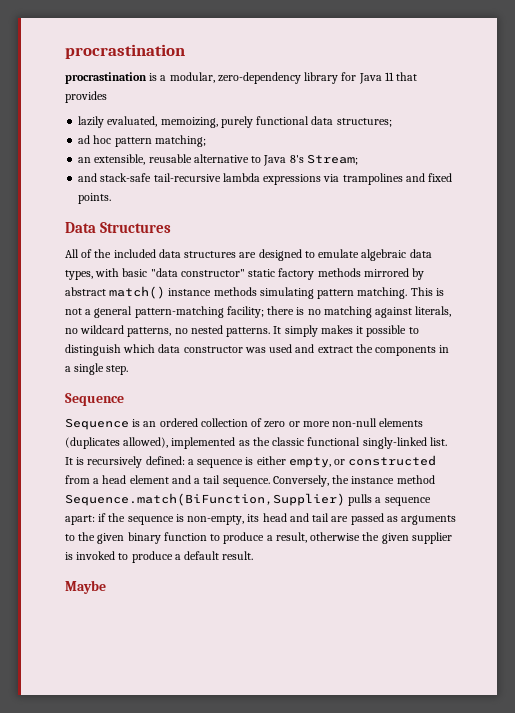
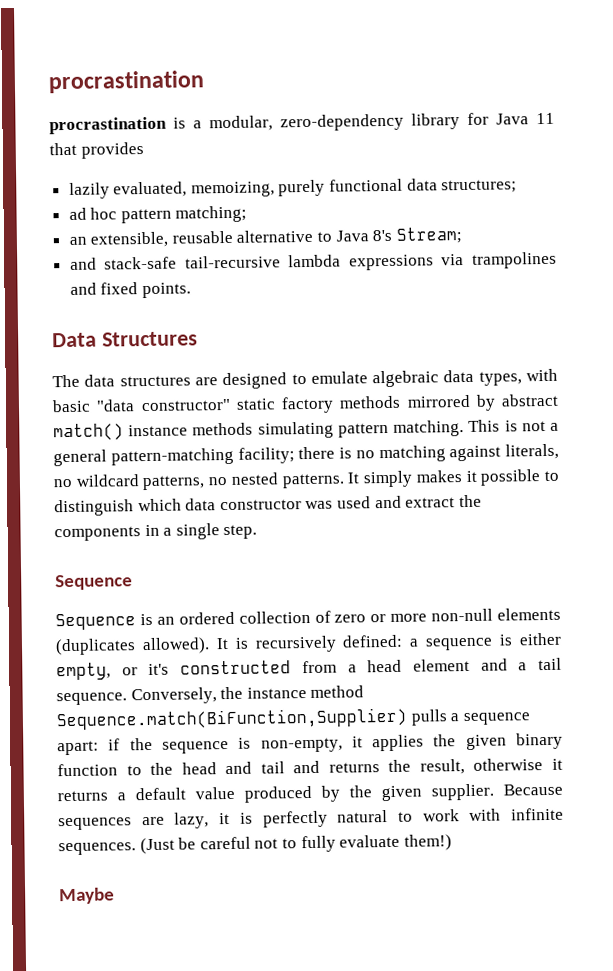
- All of the included data structures are designed to emulate algebraic data types, with basic "data constructor" static factory methods mirrored by abstract match() instance methods simulating pattern matching.
+ The data structures are designed to emulate algebraic data types, with basic "data constructor" static factory methods mirrored by abstract match() instance methods simulating pattern matching.
- Sequence is an ordered collection of zero or more non-null elements (duplicates allowed), implemented as the classic functional singly-linked list.
+ Sequence is an ordered collection of zero or more non-null elements (duplicates allowed).
- It is recursively defined: a sequence is either empty, or constructed from a head element and a tail sequence.
+ It is recursively defined: a sequence is either empty, or it's constructed from a head element and a tail sequence.
- Conversely, the instance method Sequence.match(BiFunction,Supplier) pulls a sequence apart: if the sequence is non-empty, its head and tail are passed as arguments to the given binary function to produce a result, otherwise the given supplier is invoked to produce a default result.
+ Conversely, the instance method Sequence.match(BiFunction,Supplier) pulls a sequence apart: if the sequence is non-empty, it applies the given binary function to the head and tail and returns the result, otherwise it returns a default value produced by the given supplier. Because sequences are lazy, it is perfectly natural to work with infinite sequences. (Just be careful not to fully evaluate them!)

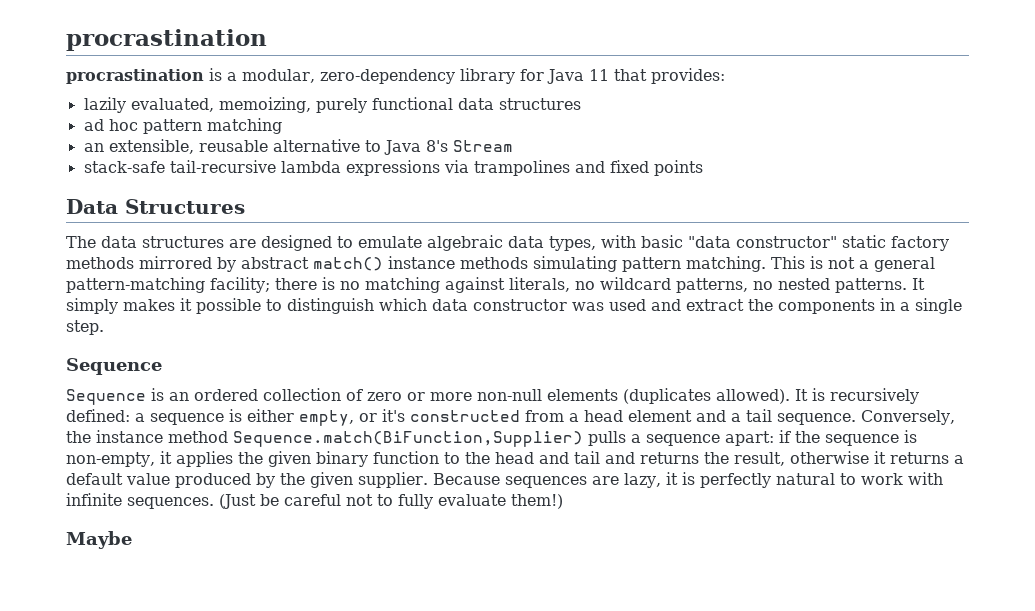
- procrastination is a modular, zero-dependency library for Java 11 that provides
+ procrastination is a modular, zero-dependency library for Java 11 that provides:
- lazily evaluated, memoizing, purely functional data structures;
+ lazily evaluated, memoizing, purely functional data structures
- ad hoc pattern matching;
+ ad hoc pattern matching
- an extensible, reusable alternative to Java 8's Stream;
- and stack-safe tail-recursive lambda expressions via trampolines and fixed points.
+ an extensible, reusable alternative to Java 8's Stream
+ stack-safe tail-recursive lambda expressions via trampolines and fixed points

